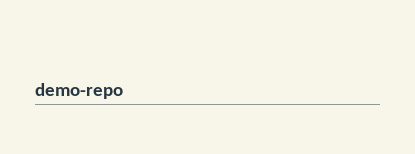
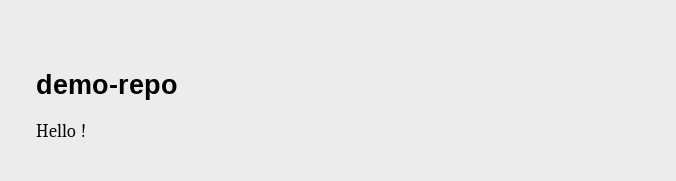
+ Hello !

